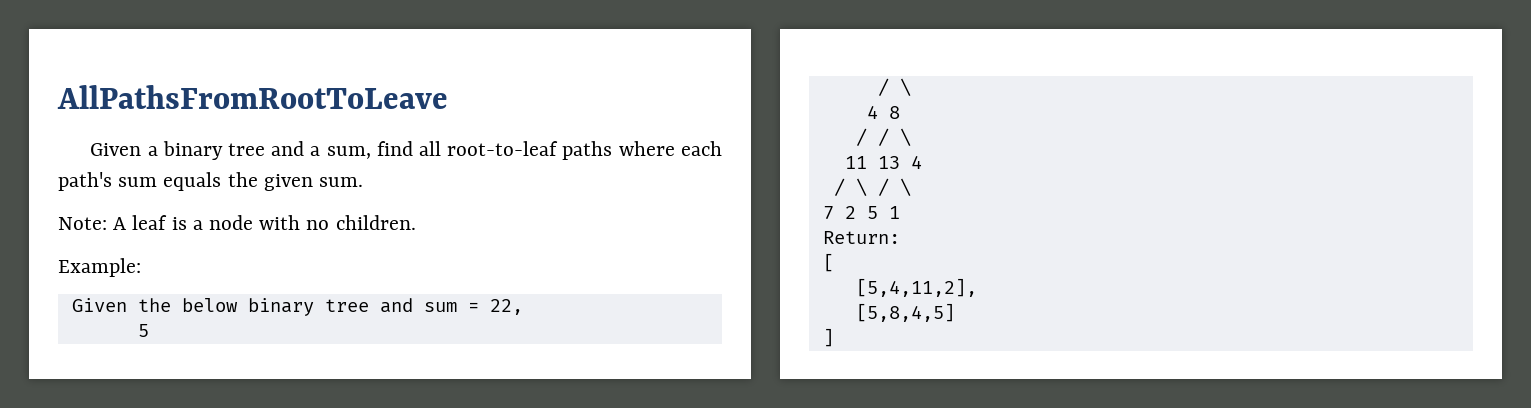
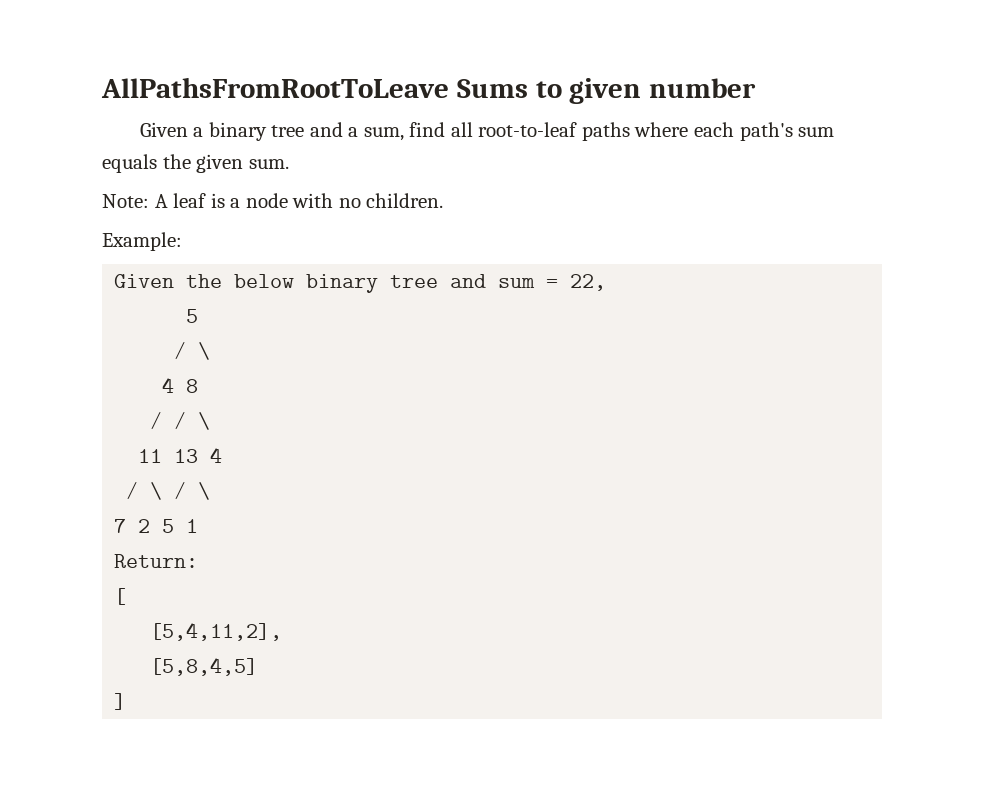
- AllPathsFromRootToLeave
+ AllPathsFromRootToLeave Sums to given number

